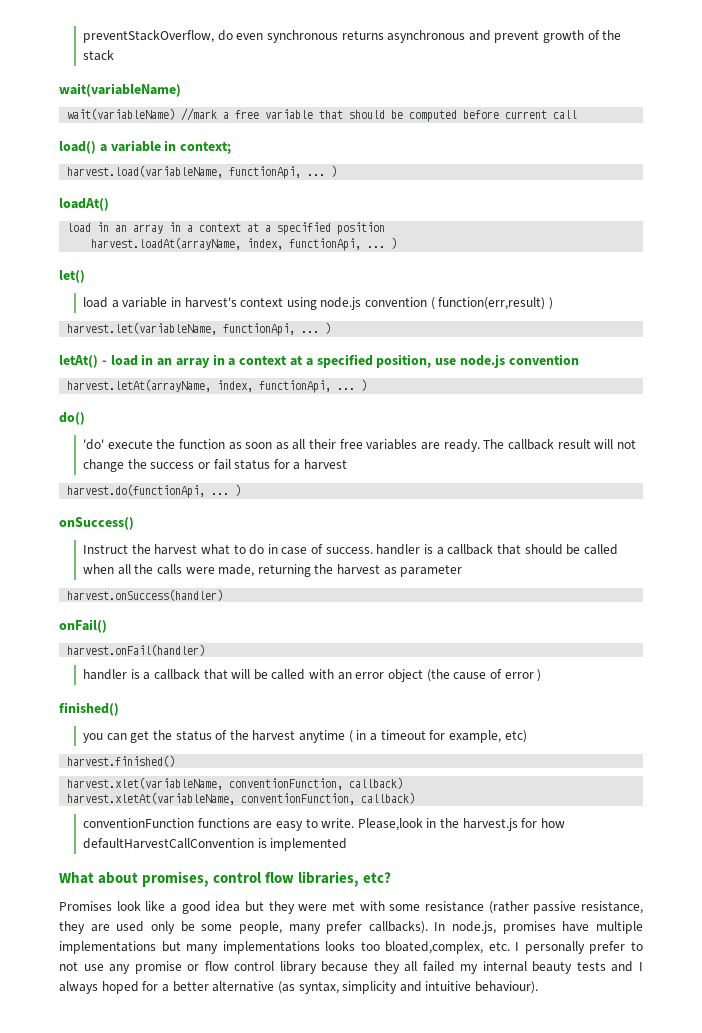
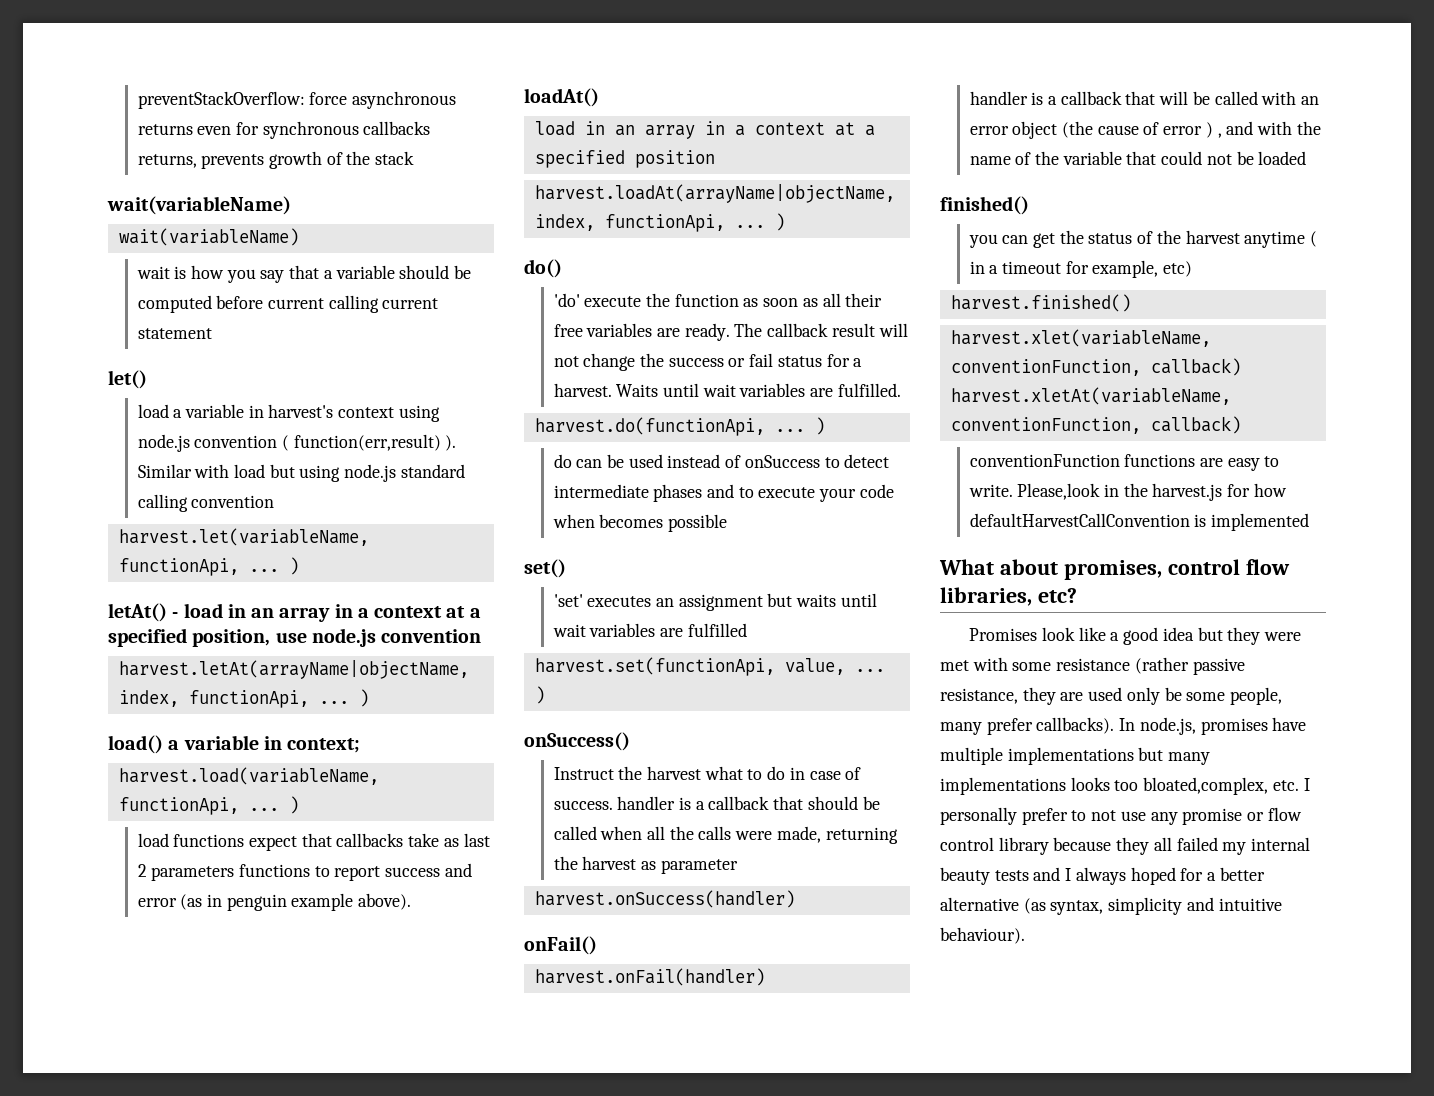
- preventStackOverflow, do even synchronous returns asynchronous and prevent growth of the stack
+ preventStackOverflow: force asynchronous returns even for synchronous callbacks returns, prevents growth of the stack
  wait(variableName)
- wait(variableName) //mark a free variable that should be computed before current call
- load() a variable in context;
- harvest.load(variableName, functionApi, ... )
- loadAt()
- load in an array in a context at a specified position
- harvest.loadAt(arrayName, index, functionApi, ... )
+ wait(variableName)
+ wait is how you say that a variable should be computed before current calling current statement
- load a variable in harvest's context using node.js convention ( function(err,result) )
+ load a variable in harvest's context using node.js convention ( function(err,result) ). Similar with load but using node.js standard calling convention
- harvest.letAt(arrayName, index, functionApi, ... )
+ harvest.letAt(arrayName|objectName, index, functionApi, ... )
+ load() a variable in context;
+ harvest.load(variableName, functionApi, ... )
+ load functions expect that callbacks take as last 2 parameters functions to report success and error (as in penguin example above).
+ loadAt()
+ load in an array in a context at a specified position
+ harvest.loadAt(arrayName|objectName, index, functionApi, ... )
- The callback result will not change the success or fail status for a harvest
+ The callback result will not change the success or fail status for a harvest. Waits until wait variables are fulfilled.
  harvest.do(functionApi, ... )
+ do can be used instead of onSuccess to detect intermediate phases and to execute your code when becomes possible
+ set()
+ 'set' executes an assignment but waits until wait variables are fulfilled
+ harvest.set(functionApi, value, ... )
- handler is a callback that will be called with an error object (the cause of error )
+ handler is a callback that will be called with an error object (the cause of error ) , and with the name of the variable that could not be loaded

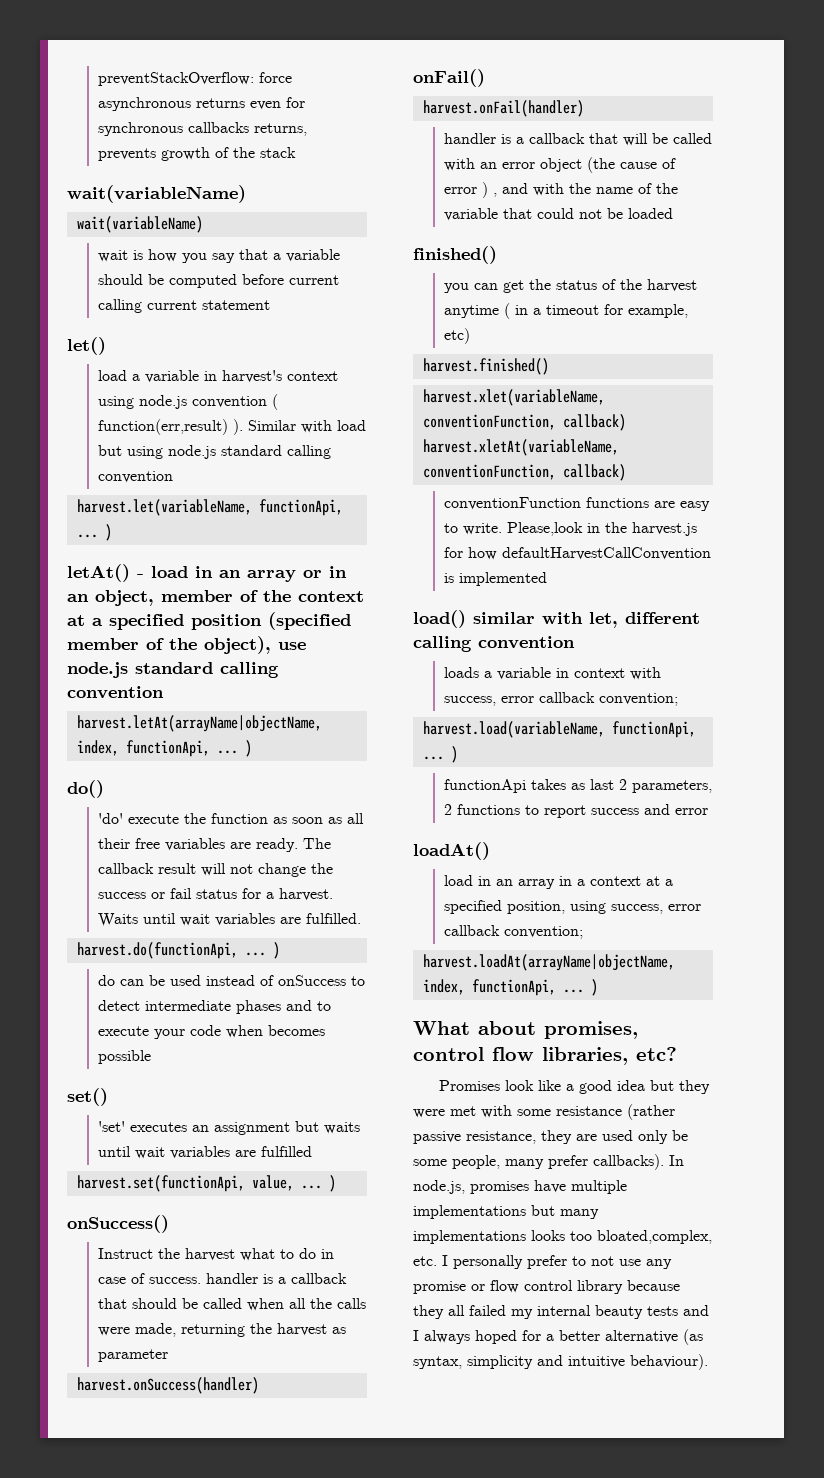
- letAt() - load in an array in a context at a specified position, use node.js convention
+ letAt() - load in an array or in an object, member of the context at a specified position (specified member of the object), use node.js standard calling convention
  harvest.letAt(arrayName|objectName, index, functionApi, ... )
- load() a variable in context;
- harvest.load(variableName, functionApi, ... )
- load functions expect that callbacks take as last 2 parameters functions to report success and error (as in penguin example above).
- loadAt()
- load in an array in a context at a specified position
- harvest.loadAt(arrayName|objectName, index, functionApi, ... )
+ load() similar with let, different calling convention
+ loads a variable in context with success, error callback convention;
+ harvest.load(variableName, functionApi, ... )
+ functionApi takes as last 2 parameters, 2 functions to report success and error
+ loadAt()
+ load in an array in a context at a specified position, using success, error callback convention;
+ harvest.loadAt(arrayName|objectName, index, functionApi, ... )

